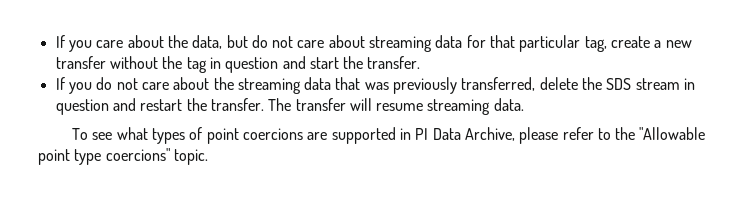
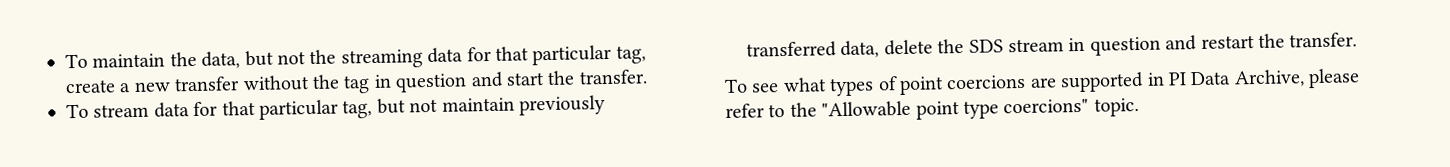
- If you care about the data, but do not care about streaming data for that particular tag, create a new transfer without the tag in question and start the transfer.
+ To maintain the data, but not the streaming data for that particular tag, create a new transfer without the tag in question and start the transfer.
- If you do not care about the streaming data that was previously transferred, delete the SDS stream in question and restart the transfer. The transfer will resume streaming data.
+ To stream data for that particular tag, but not maintain previously transferred data, delete the SDS stream in question and restart the transfer.

